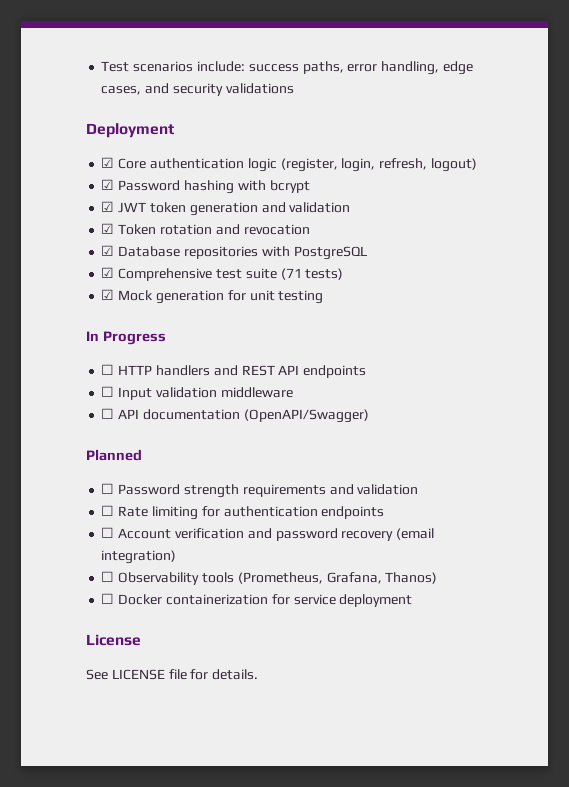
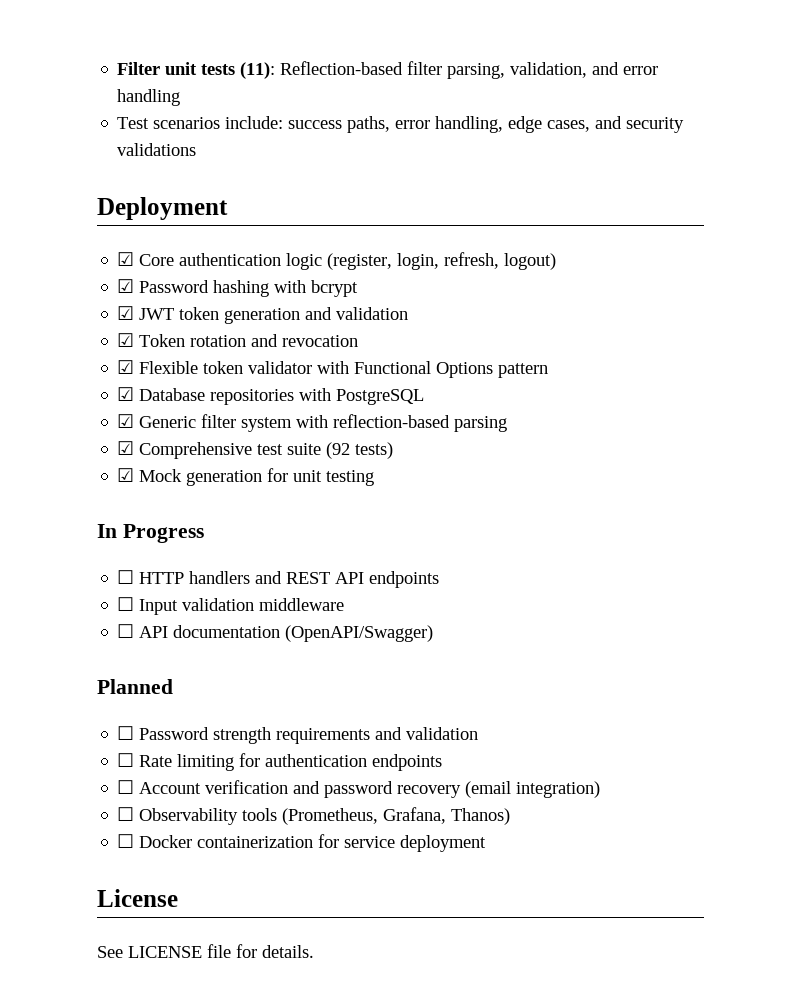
+ Filter unit tests (11): Reflection-based filter parsing, validation, and error handling
+ ☑ Flexible token validator with Functional Options pattern
+ ☑ Generic filter system with reflection-based parsing
- ☑ Comprehensive test suite (71 tests)
+ ☑ Comprehensive test suite (92 tests)

